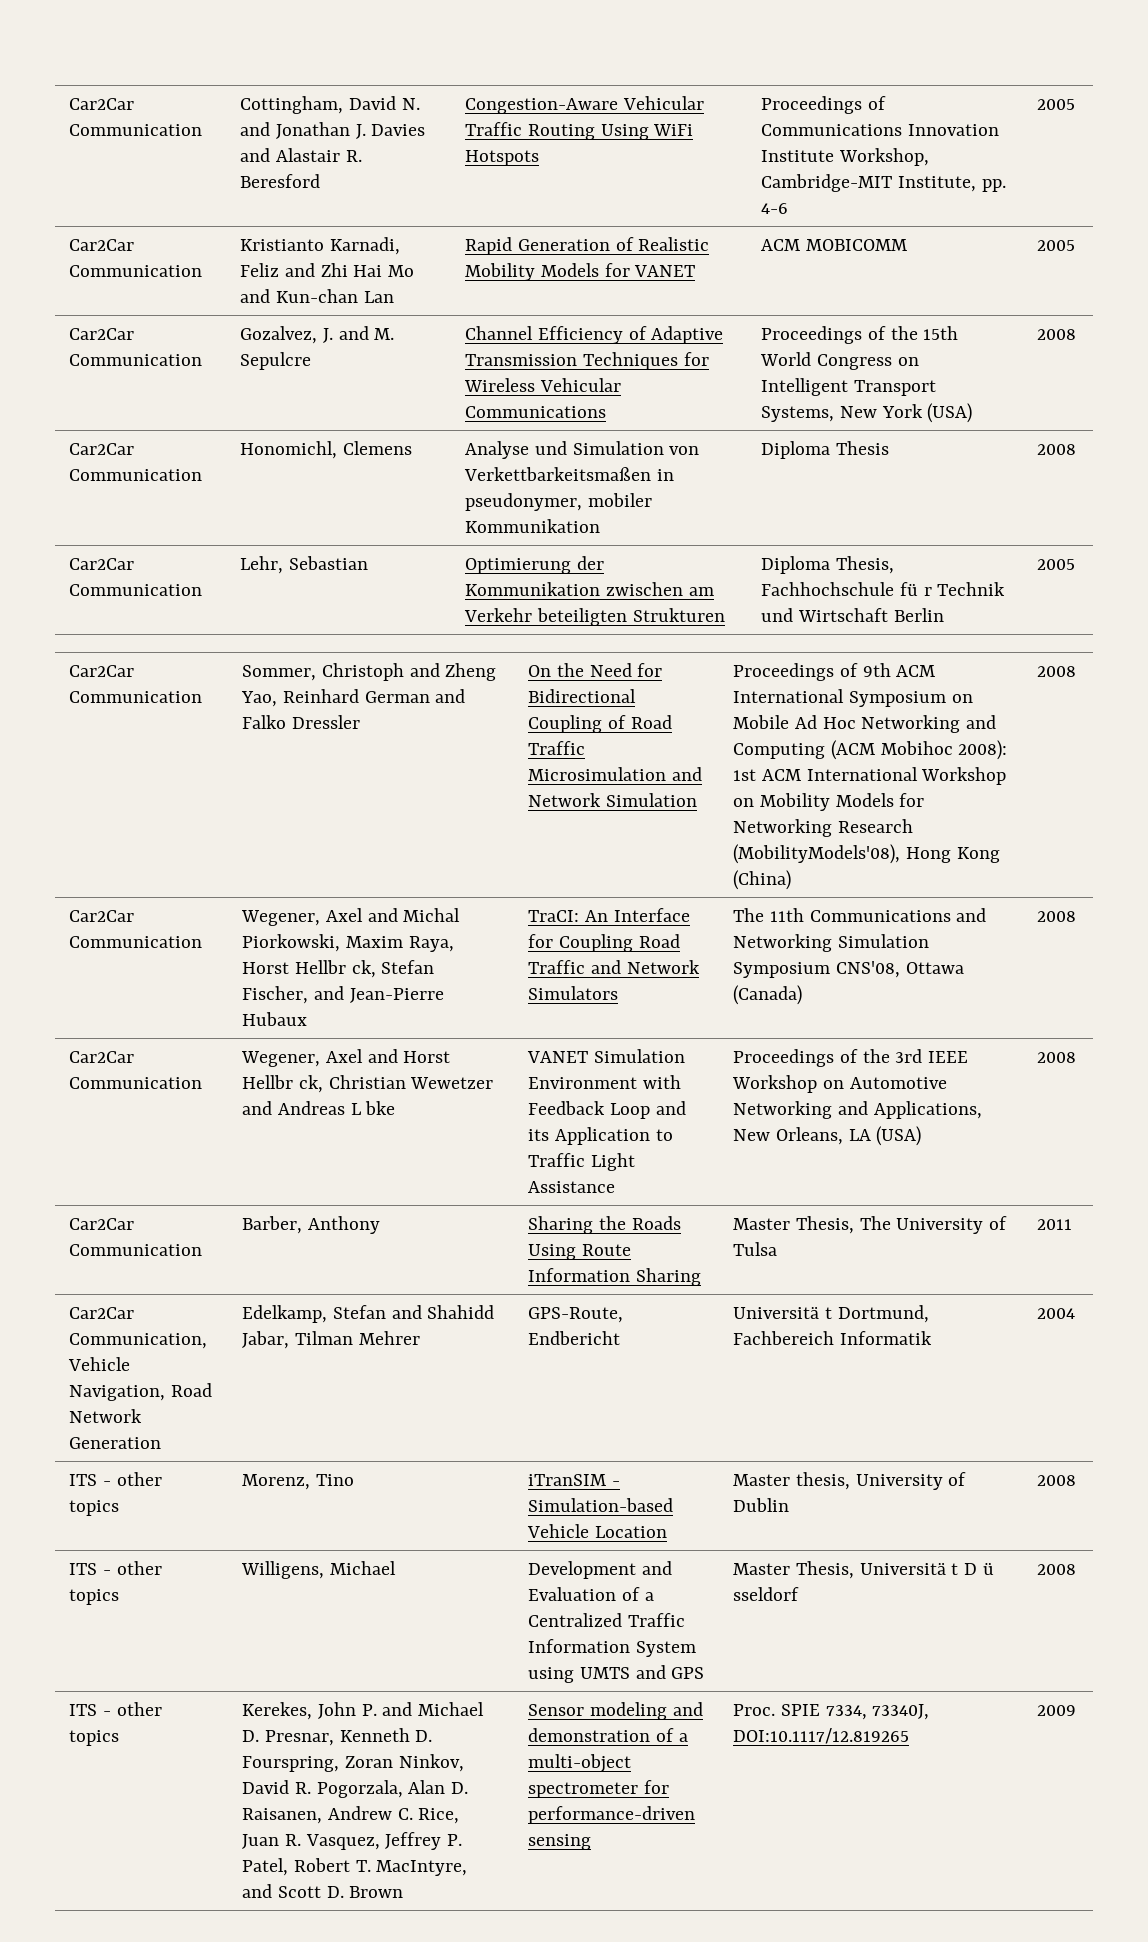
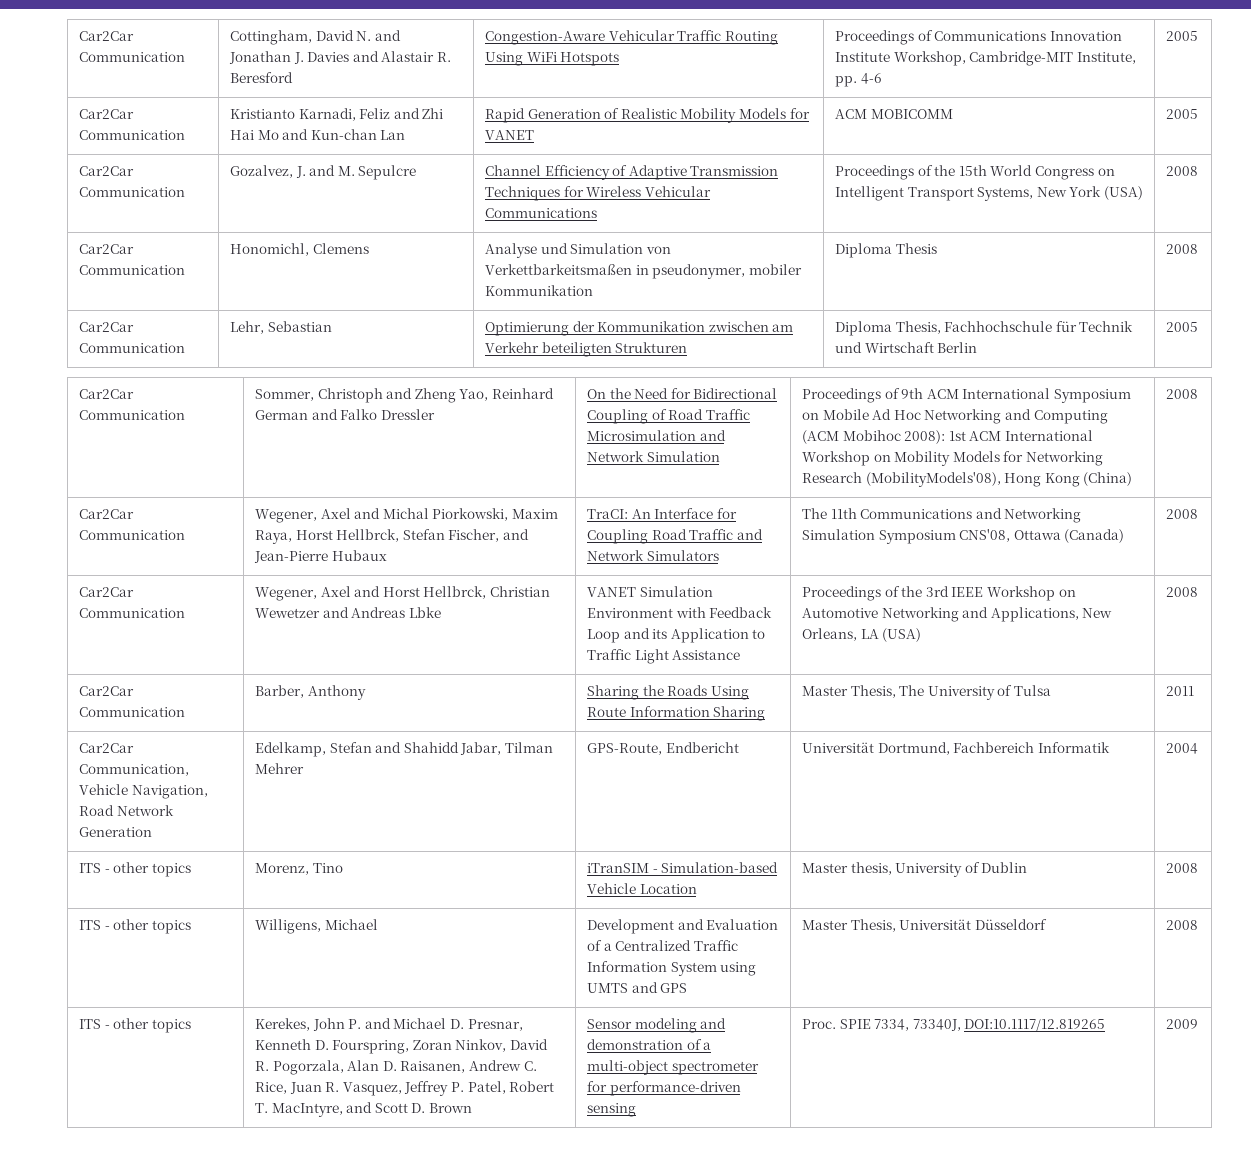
- Car2Car Communication | Lehr, Sebastian | Optimierung der Kommunikation zwischen am Verkehr beteiligten Strukturen | Diploma Thesis, Fachhochschule fü r Technik und Wirtschaft Berlin | 2005
+ Car2Car Communication | Lehr, Sebastian | Optimierung der Kommunikation zwischen am Verkehr beteiligten Strukturen | Diploma Thesis, Fachhochschule für Technik und Wirtschaft Berlin | 2005
- Car2Car Communication | Wegener, Axel and Michal Piorkowski, Maxim Raya, Horst Hellbr ck, Stefan Fischer, and Jean-Pierre Hubaux | TraCI: An Interface for Coupling Road Traffic and Network Simulators | The 11th Communications and Networking Simulation Symposium CNS'08, Ottawa (Canada) | 2008
+ Car2Car Communication | Wegener, Axel and Michal Piorkowski, Maxim Raya, Horst Hellbrck, Stefan Fischer, and Jean-Pierre Hubaux | TraCI: An Interface for Coupling Road Traffic and Network Simulators | The 11th Communications and Networking Simulation Symposium CNS'08, Ottawa (Canada) | 2008
- Wegener, Axel and Horst Hellbr ck, Christian Wewetzer and Andreas L bke
+ Wegener, Axel and Horst Hellbrck, Christian Wewetzer and Andreas Lbke
- Car2Car Communication, Vehicle Navigation, Road Network Generation | Edelkamp, Stefan and Shahidd Jabar, Tilman Mehrer | GPS-Route, Endbericht | Universitä t Dortmund, Fachbereich Informatik | 2004
+ Car2Car Communication, Vehicle Navigation, Road Network Generation | Edelkamp, Stefan and Shahidd Jabar, Tilman Mehrer | GPS-Route, Endbericht | Universität Dortmund, Fachbereich Informatik | 2004
- ITS - other topics | Willigens, Michael | Development and Evaluation of a Centralized Traffic Information System using UMTS and GPS | Master Thesis, Universitä t D ü sseldorf | 2008
+ ITS - other topics | Willigens, Michael | Development and Evaluation of a Centralized Traffic Information System using UMTS and GPS | Master Thesis, Universität Düsseldorf | 2008

